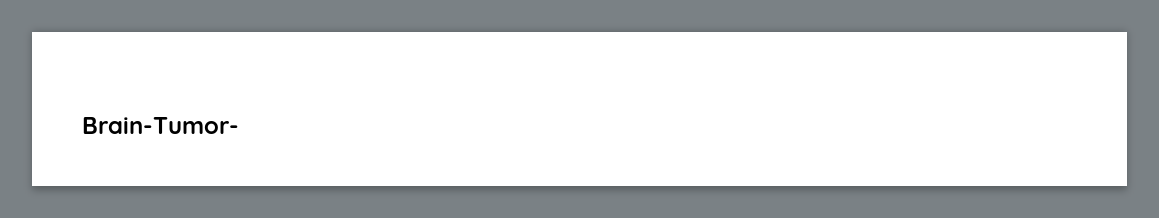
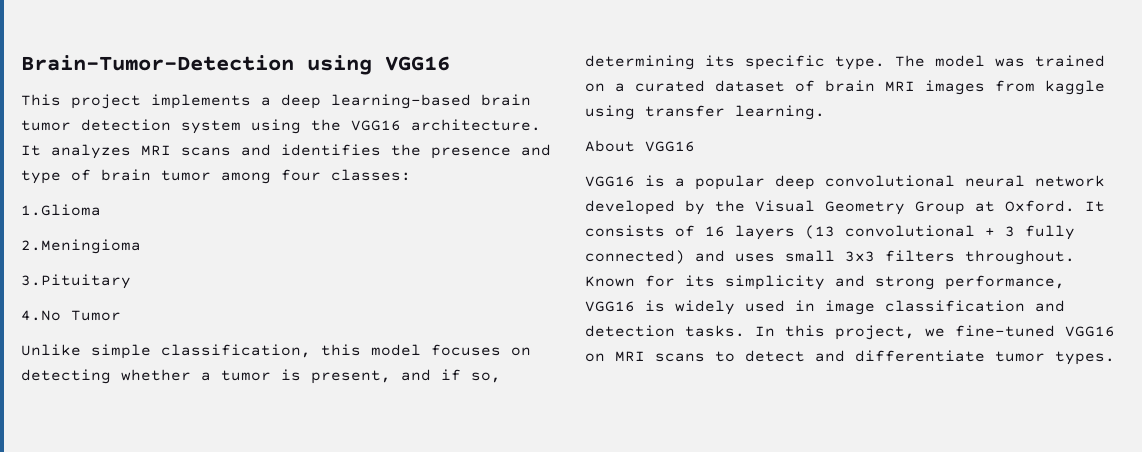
- Brain-Tumor-
+ Brain-Tumor-Detection using VGG16
+ This project implements a deep learning-based brain tumor detection system using the VGG16 architecture. It analyzes MRI scans and identifies the presence and type of brain tumor among four classes:
+ 1.Glioma
+ 2.Meningioma
+ 3.Pituitary
+ 4.No Tumor
+ Unlike simple classification, this model focuses on detecting whether a tumor is present, and if so, determining its specific type. The model was trained on a curated dataset of brain MRI images from kaggle using transfer learning.
+ About VGG16
+ VGG16 is a popular deep convolutional neural network developed by the Visual Geometry Group at Oxford. It consists of 16 layers (13 convolutional + 3 fully connected) and uses small 3x3 filters throughout. Known for its simplicity and strong performance, VGG16 is widely used in image classification and detection tasks. In this project, we fine-tuned VGG16 on MRI scans to detect and differentiate tumor types.

